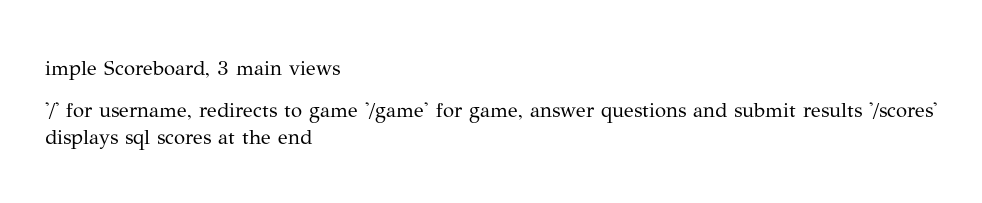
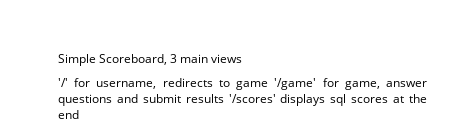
- imple Scoreboard, 3 main views
+ Simple Scoreboard, 3 main views

